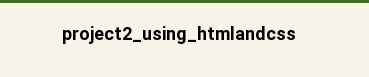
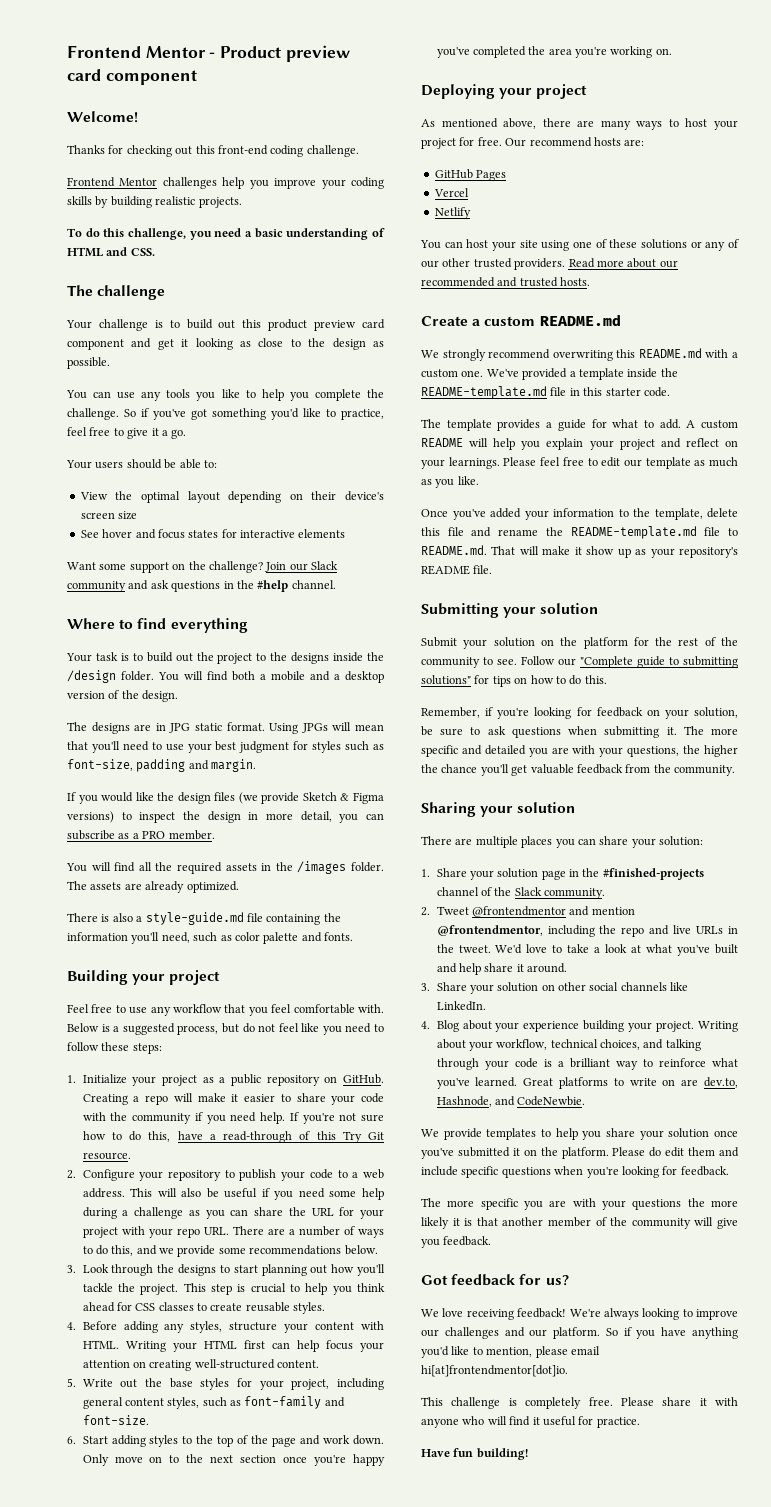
- project2_using_htmlandcss
+ Frontend Mentor - Product preview card component
+ Welcome!
+ Thanks for checking out this front-end coding challenge.
+ Frontend Mentor challenges help you improve your coding skills by building realistic projects.
+ To do this challenge, you need a basic understanding of HTML and CSS.
+ The challenge
+ Your challenge is to build out this product preview card component and get it looking as close to the design as possible.
+ You can use any tools you like to help you complete the challenge. So if you've got something you'd like to practice, feel free to give it a go.
+ Your users should be able to:
+ View the optimal layout depending on their device's screen size
+ See hover and focus states for interactive elements
+ Want some support on the challenge? Join our Slack community and ask questions in the #help channel.
+ Where to find everything
+ Your task is to build out the project to the designs inside the /design folder. You will find both a mobile and a desktop version of the design.
+ The designs are in JPG static format. Using JPGs will mean that you'll need to use your best judgment for styles such as font-size, padding and margin.
+ If you would like the design files (we provide Sketch & Figma versions) to inspect the design in more detail, you can subscribe as a PRO member.
+ You will find all the required assets in the /images folder. The assets are already optimized.
+ There is also a style-guide.md file containing the information you'll need, such as color palette and fonts.
+ Building your project
+ Feel free to use any workflow that you feel comfortable with. Below is a suggested process, but do not feel like you need to follow these steps:
+ 1. Initialize your project as a public repository on GitHub. Creating a repo will make it easier to share your code with the community if you need help. If you're not sure how to do this, have a read-through of this Try Git resource.
+ 2. Configure your repository to publish your code to a web address. This will also be useful if you need some help during a challenge as you can share the URL for your project with your repo URL. There are a number of ways to do this, and we provide some recommendations below.
+ 3. Look through the designs to start planning out how you'll tackle the project. This step is crucial to help you think ahead for CSS classes to create reusable styles.
+ 4. Before adding any styles, structure your content with HTML. Writing your HTML first can help focus your attention on creating well-structured content.
+ 5. Write out the base styles for your project, including general content styles, such as font-family and font-size.
+ 6. Start adding styles to the top of the page and work down. Only move on to the next section once you're happy you've completed the area you're working on.
+ Deploying your project
+ As mentioned above, there are many ways to host your project for free. Our recommend hosts are:
+ GitHub Pages
+ Vercel
+ Netlify
+ You can host your site using one of these solutions or any of our other trusted providers. Read more about our recommended and trusted hosts.
+ Create a custom README.md
+ We strongly recommend overwriting this README.md with a custom one. We've provided a template inside the README-template.md file in this starter code.
+ The template provides a guide for what to add. A custom README will help you explain your project and reflect on your learnings. Please feel free to edit our template as much as you like.
+ Once you've added your information to the template, delete this file and rename the README-template.md file to README.md. That will make it show up as your repository's README file.
+ Submitting your solution
+ Submit your solution on the platform for the rest of the community to see. Follow our "Complete guide to submitting solutions" for tips on how to do this.
+ Remember, if you're looking for feedback on your solution, be sure to ask questions when submitting it. The more specific and detailed you are with your questions, the higher the chance you'll get valuable feedback from the community.
+ Sharing your solution
+ There are multiple places you can share your solution:
+ 1. Share your solution page in the #finished-projects channel of the Slack community.
+ 2. Tweet @frontendmentor and mention @frontendmentor, including the repo and live URLs in the tweet. We'd love to take a look at what you've built and help share it around.
+ 3. Share your solution on other social channels like LinkedIn.
+ 4. Blog about your experience building your project. Writing about your workflow, technical choices, and talking through your code is a brilliant way to reinforce what you've learned. Great platforms to write on are dev.to, Hashnode, and CodeNewbie.
+ We provide templates to help you share your solution once you've submitted it on the platform. Please do edit them and include specific questions when you're looking for feedback.
+ The more specific you are with your questions the more likely it is that another member of the community will give you feedback.
+ Got feedback for us?
+ We love receiving feedback! We're always looking to improve our challenges and our platform. So if you have anything you'd like to mention, please email hi[at]frontendmentor[dot]io.
+ This challenge is completely free. Please share it with anyone who will find it useful for practice.
+ Have fun building!

